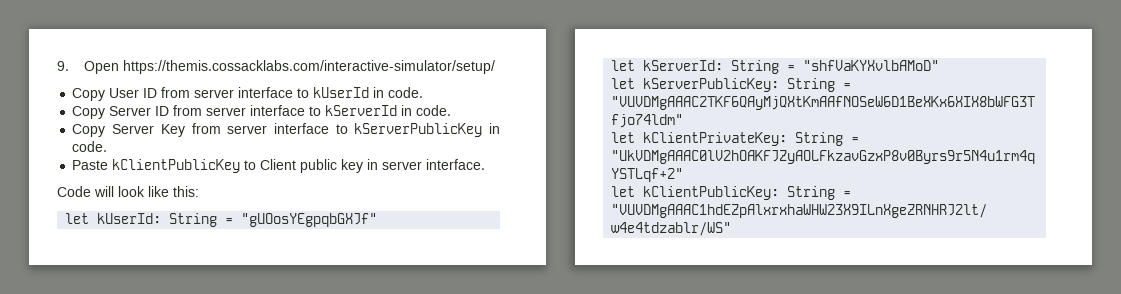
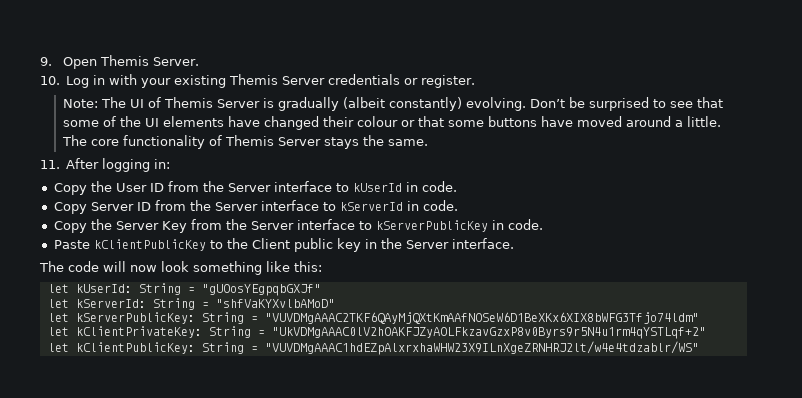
- 9. Open https://themis.cossacklabs.com/interactive-simulator/setup/
- Copy User ID from server interface to kUserId in code.
+ 9. Open Themis Server.
+ 10. Log in with your existing Themis Server credentials or register.
+ Note: The UI of Themis Server is gradually (albeit constantly) evolving. Don’t be surprised to see that some of the UI elements have changed their colour or that some buttons have moved around a little. The core functionality of Themis Server stays the same.
+ 11. After logging in:
+ Copy the User ID from the Server interface to kUserId in code.
- Copy Server ID from server interface to kServerId in code.
+ Copy Server ID from the Server interface to kServerId in code.
- Copy Server Key from server interface to kServerPublicKey in code.
+ Copy the Server Key from the Server interface to kServerPublicKey in code.
- Paste kClientPublicKey to Client public key in server interface.
+ Paste kClientPublicKey to the Client public key in the Server interface.
- Code will look like this:
+ The code will now look something like this:

